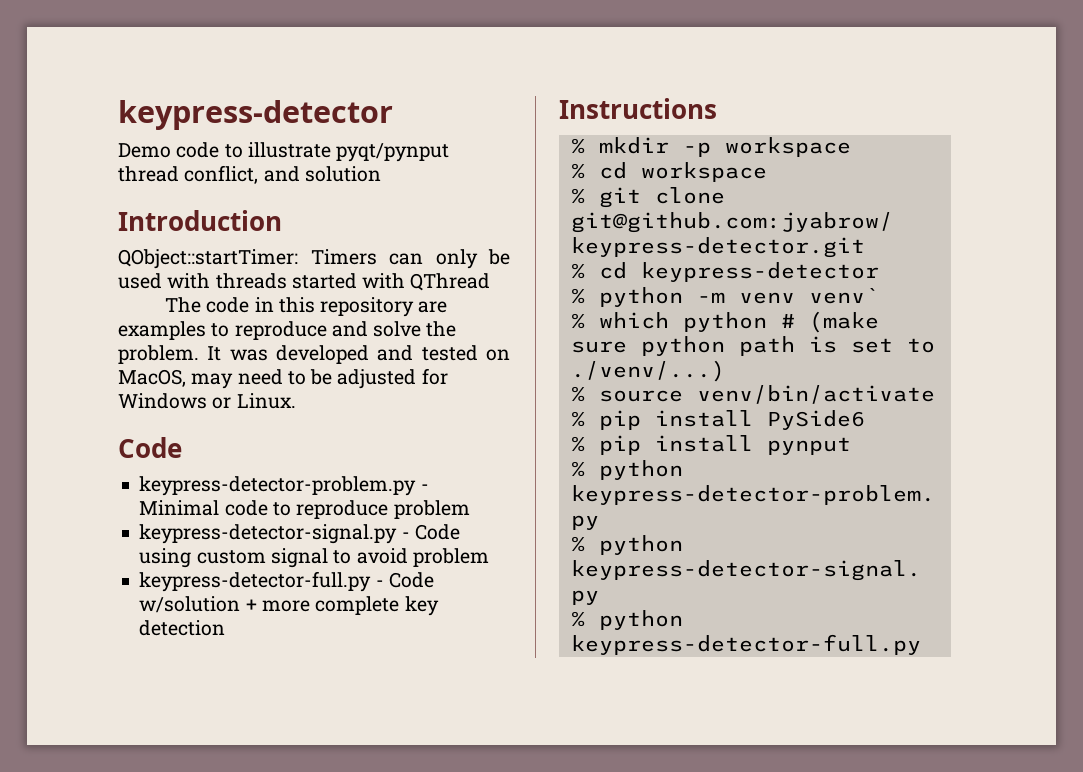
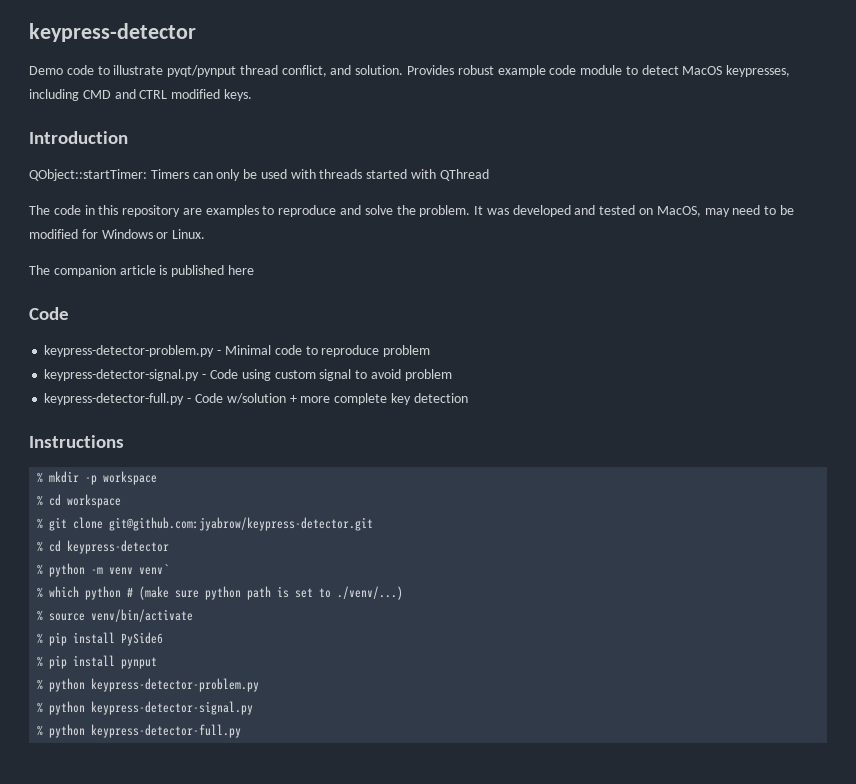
- Demo code to illustrate pyqt/pynput thread conflict, and solution
+ Demo code to illustrate pyqt/pynput thread conflict, and solution. Provides robust example code module to detect MacOS keypresses, including CMD and CTRL modified keys.
- It was developed and tested on MacOS, may need to be adjusted for Windows or Linux.
+ It was developed and tested on MacOS, may need to be modified for Windows or Linux.
+ The companion article is published here

